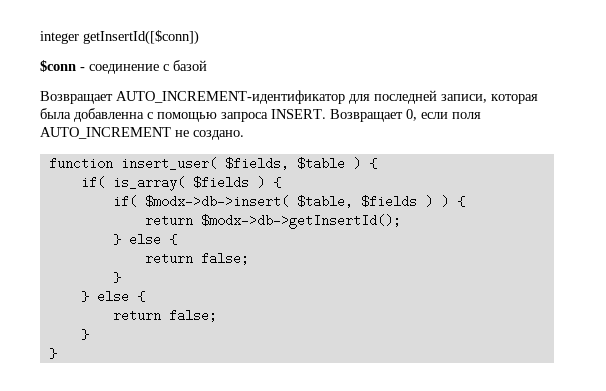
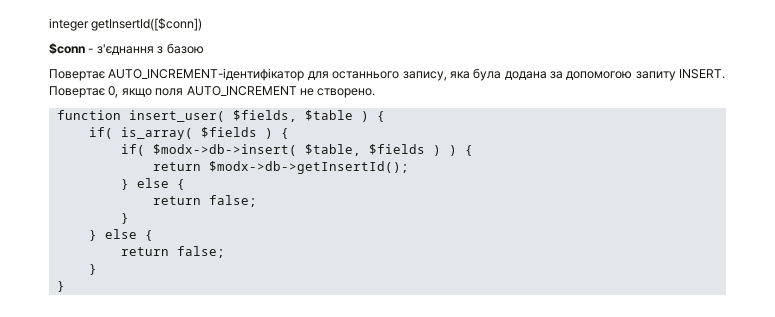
- $conn - соединение с базой
- Возвращает AUTO_INCREMENT-идентификатор для последней записи, которая была добавленна с помощью запроса INSERT. Возвращает 0, если поля AUTO_INCREMENT не создано.
+ $conn - з'єднання з базою
+ Повертає AUTO_INCREMENT-ідентифікатор для останнього запису, яка була додана за допомогою запиту INSERT. Повертає 0, якщо поля AUTO_INCREMENT не створено.

